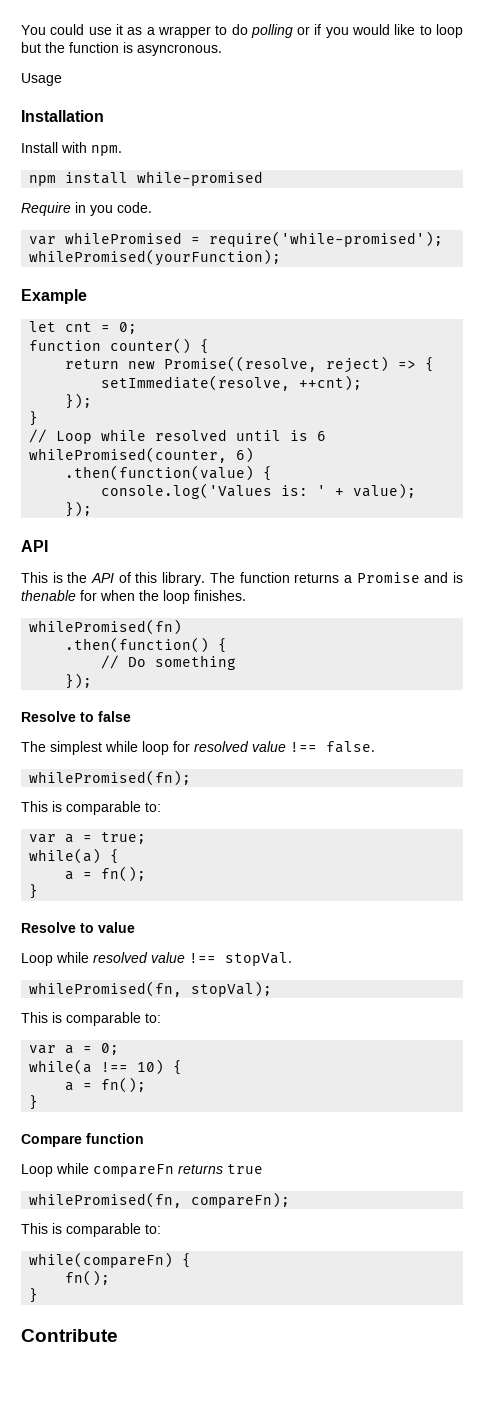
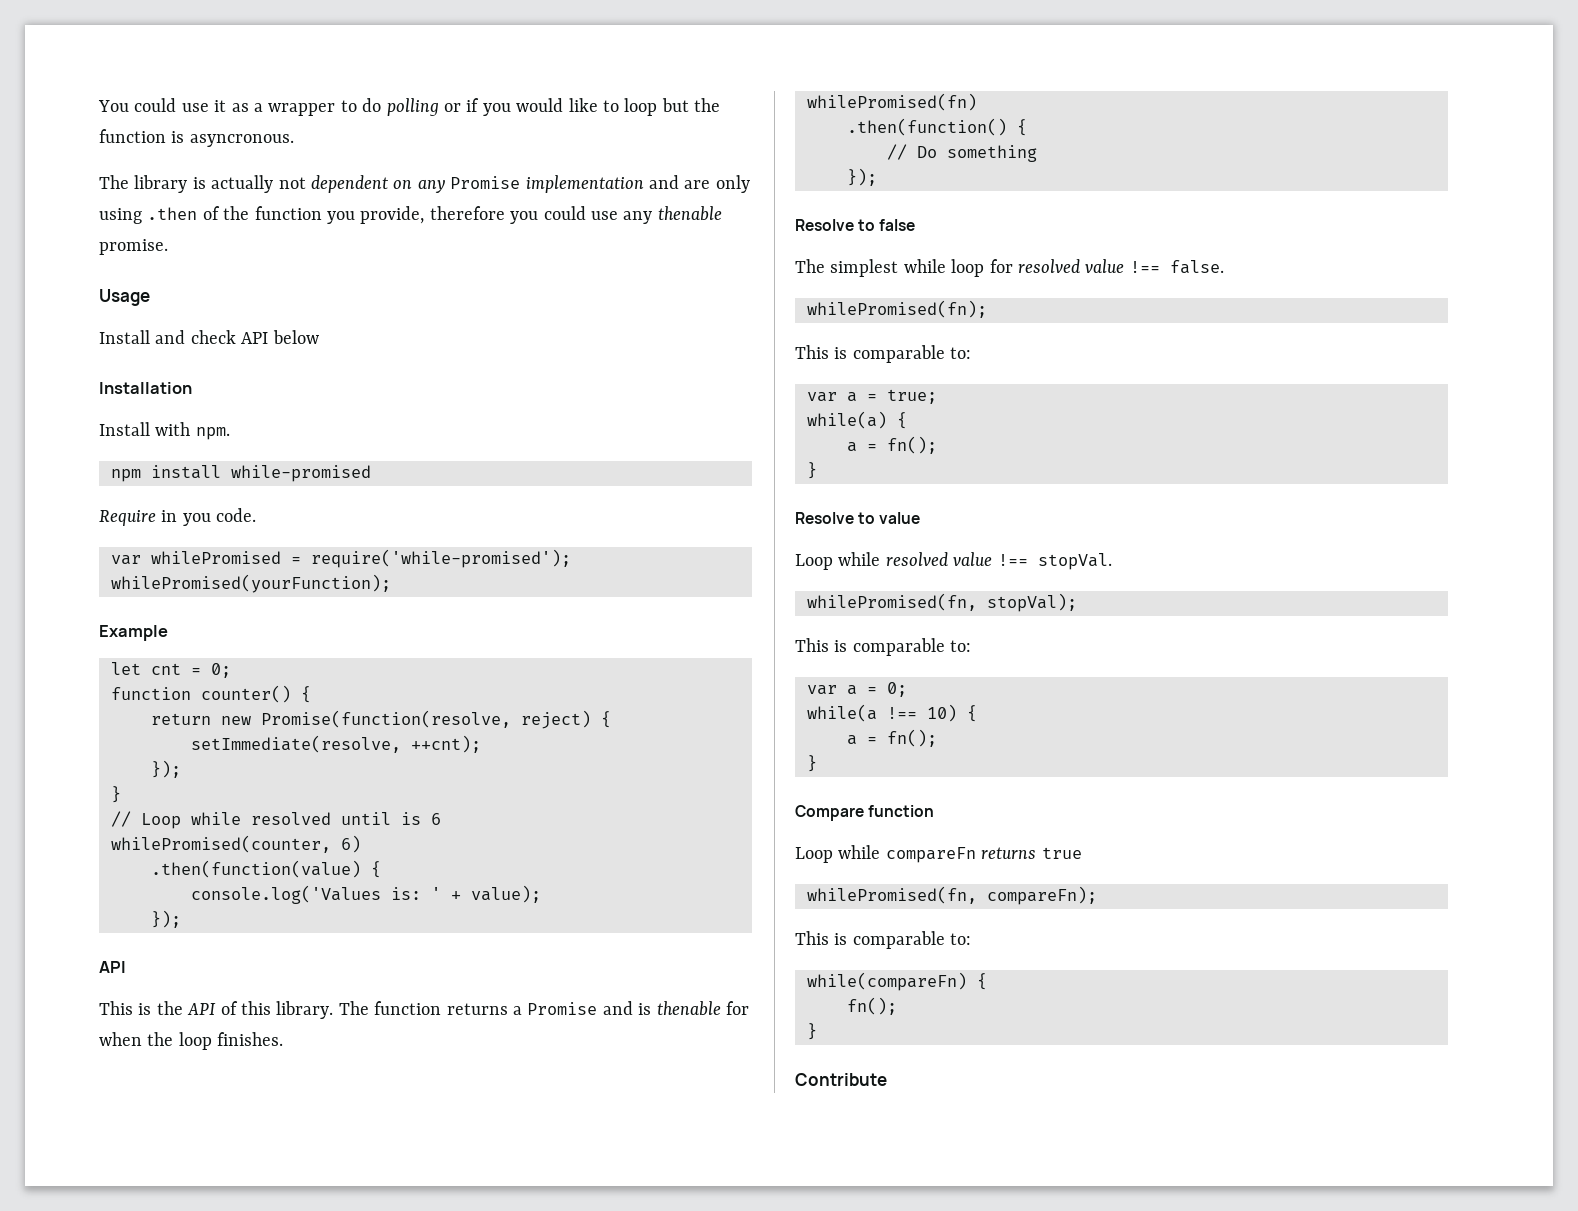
+ The library is actually not dependent on any Promise implementation and are only using .then of the function you provide, therefore you could use any thenable promise.
  Usage
+ Install and check API below
- return new Promise((resolve, reject) => {
+ return new Promise(function(resolve, reject) {

